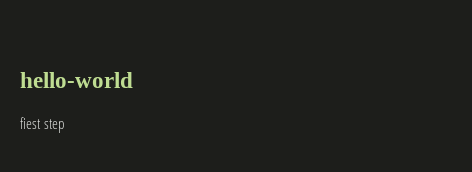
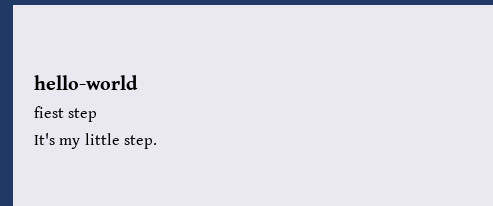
+ It's my little step.

